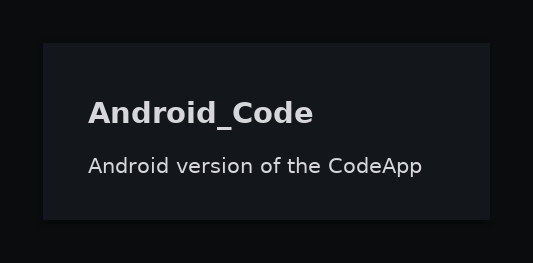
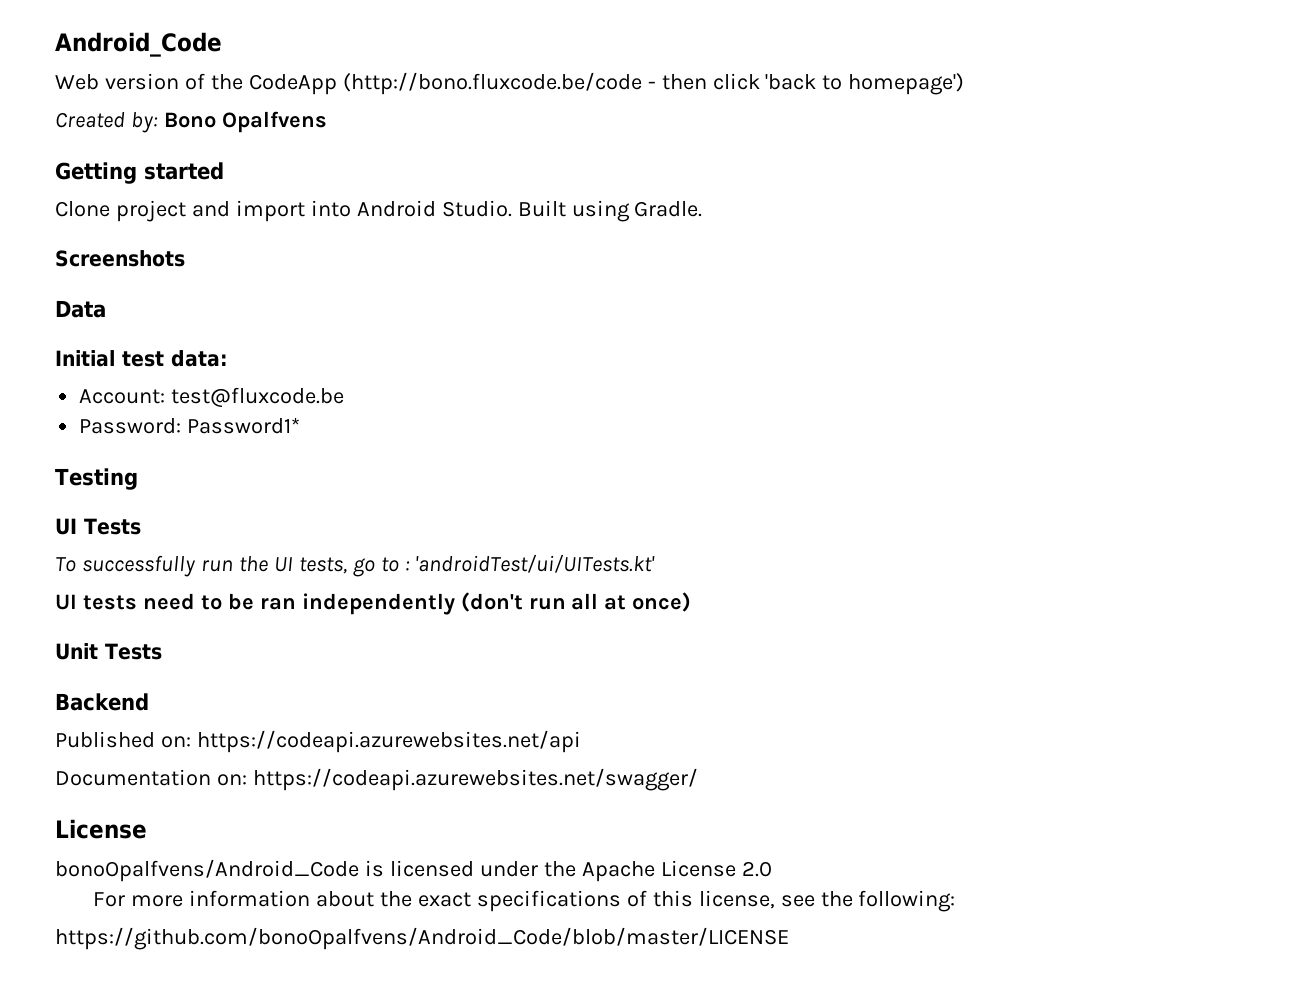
- Android version of the CodeApp
+ Web version of the CodeApp (http://bono.fluxcode.be/code - then click 'back to homepage')
+ Created by: Bono Opalfvens
+ Getting started
+ Clone project and import into Android Studio. Built using Gradle.
+ Screenshots
+ Data
+ Initial test data:
+ Account: test@fluxcode.be
+ Password: Password1*
+ Testing
+ UI Tests
+ To successfully run the UI tests, go to : 'androidTest/ui/UITests.kt'
+ UI tests need to be ran independently (don't run all at once)
+ Unit Tests
+ Backend
+ Published on: https://codeapi.azurewebsites.net/api
+ Documentation on: https://codeapi.azurewebsites.net/swagger/
+ License
+ bonoOpalfvens/Android_Code is licensed under the Apache License 2.0
+ For more information about the exact specifications of this license, see the following:
+ https://github.com/bonoOpalfvens/Android_Code/blob/master/LICENSE

